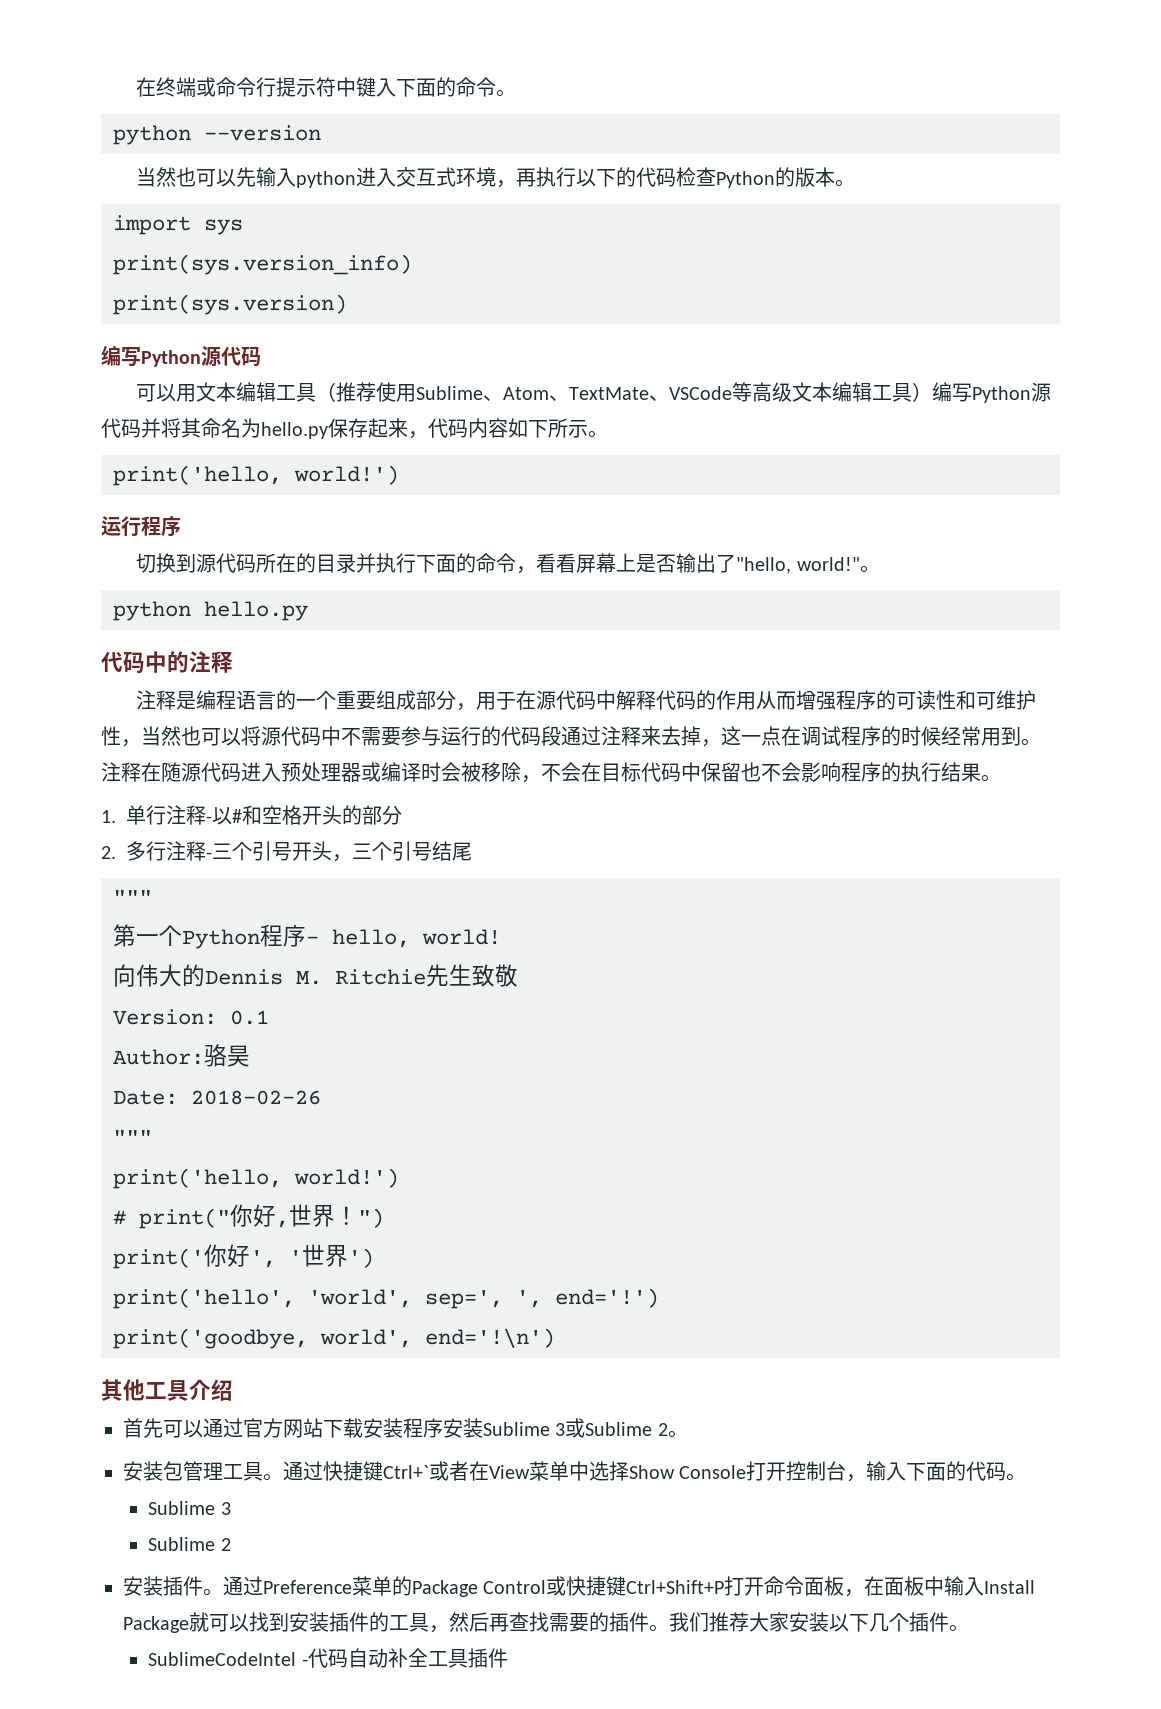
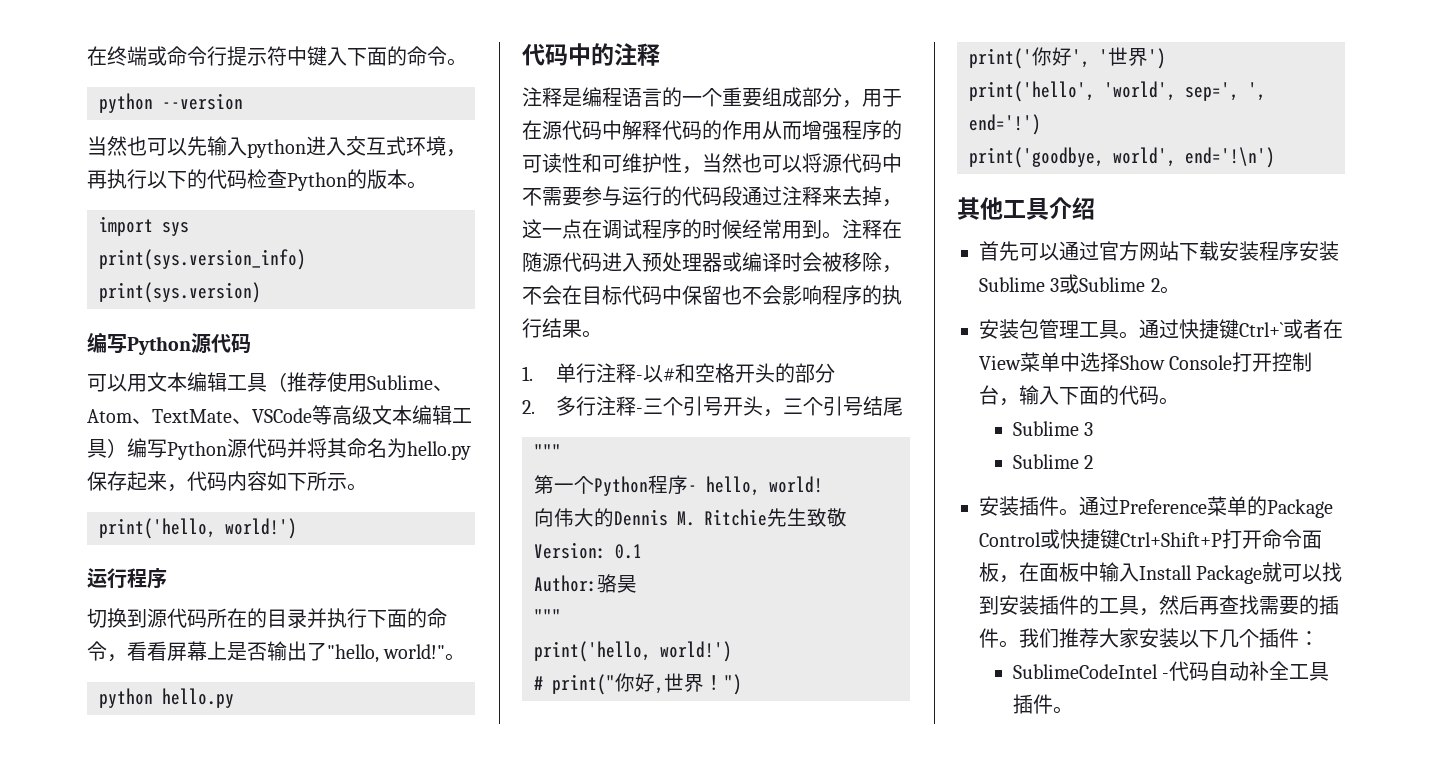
- Date: 2018-02-26
- 我们推荐大家安装以下几个插件。
+ 我们推荐大家安装以下几个插件：
- SublimeCodeIntel -代码自动补全工具插件
+ SublimeCodeIntel -代码自动补全工具插件。

